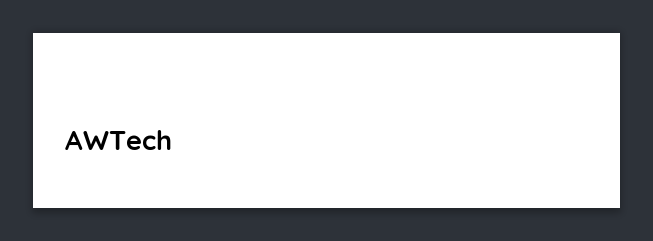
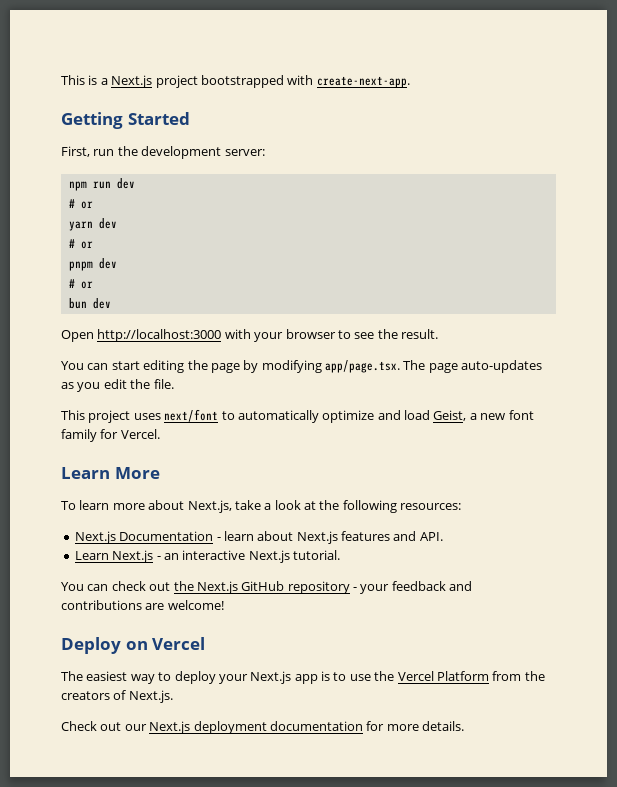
- AWTech
+ This is a Next.js project bootstrapped with create-next-app.
+ Getting Started
+ First, run the development server:
+ npm run dev
+ # or
+ yarn dev
+ # or
+ pnpm dev
+ # or
+ bun dev
+ Open http://localhost:3000 with your browser to see the result.
+ You can start editing the page by modifying app/page.tsx. The page auto-updates as you edit the file.
+ This project uses next/font to automatically optimize and load Geist, a new font family for Vercel.
+ Learn More
+ To learn more about Next.js, take a look at the following resources:
+ Next.js Documentation - learn about Next.js features and API.
+ Learn Next.js - an interactive Next.js tutorial.
+ You can check out the Next.js GitHub repository - your feedback and contributions are welcome!
+ Deploy on Vercel
+ The easiest way to deploy your Next.js app is to use the Vercel Platform from the creators of Next.js.
+ Check out our Next.js deployment documentation for more details.

